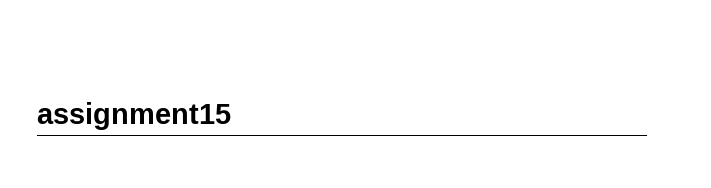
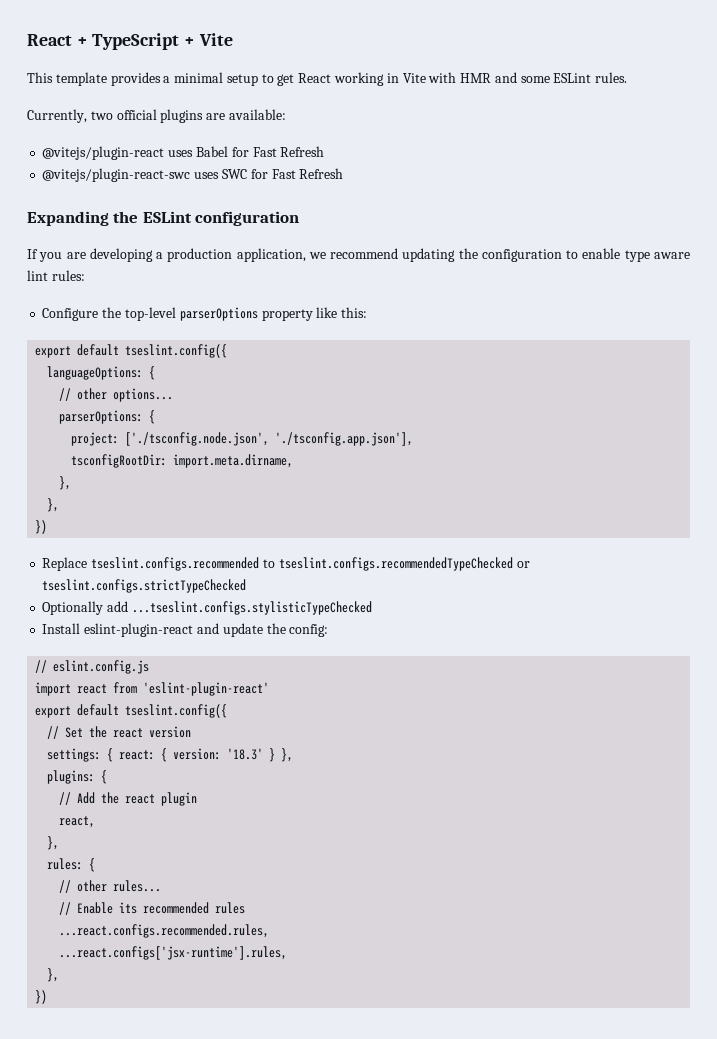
- assignment15
+ React + TypeScript + Vite
+ This template provides a minimal setup to get React working in Vite with HMR and some ESLint rules.
+ Currently, two official plugins are available:
+ @vitejs/plugin-react uses Babel for Fast Refresh
+ @vitejs/plugin-react-swc uses SWC for Fast Refresh
+ Expanding the ESLint configuration
+ If you are developing a production application, we recommend updating the configuration to enable type aware lint rules:
+ Configure the top-level parserOptions property like this:
+ export default tseslint.config({
+ languageOptions: {
+ // other options...
+ parserOptions: {
+ project: ['./tsconfig.node.json', './tsconfig.app.json'],
+ tsconfigRootDir: import.meta.dirname,
+ },
+ },
+ })
+ Replace tseslint.configs.recommended to tseslint.configs.recommendedTypeChecked or tseslint.configs.strictTypeChecked
+ Optionally add ...tseslint.configs.stylisticTypeChecked
+ Install eslint-plugin-react and update the config:
+ // eslint.config.js
+ import react from 'eslint-plugin-react'
+ export default tseslint.config({
+ // Set the react version
+ settings: { react: { version: '18.3' } },
+ plugins: {
+ // Add the react plugin
+ react,
+ },
+ rules: {
+ // other rules...
+ // Enable its recommended rules
+ ...react.configs.recommended.rules,
+ ...react.configs['jsx-runtime'].rules,
+ },
+ })

